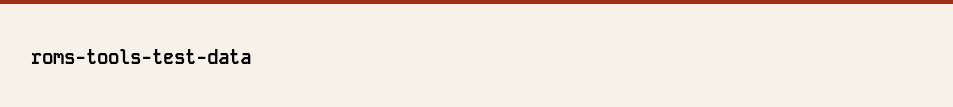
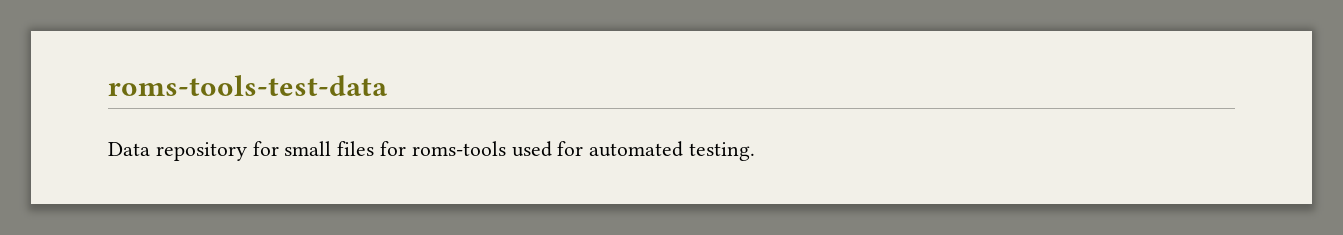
+ Data repository for small files for roms-tools used for automated testing.

